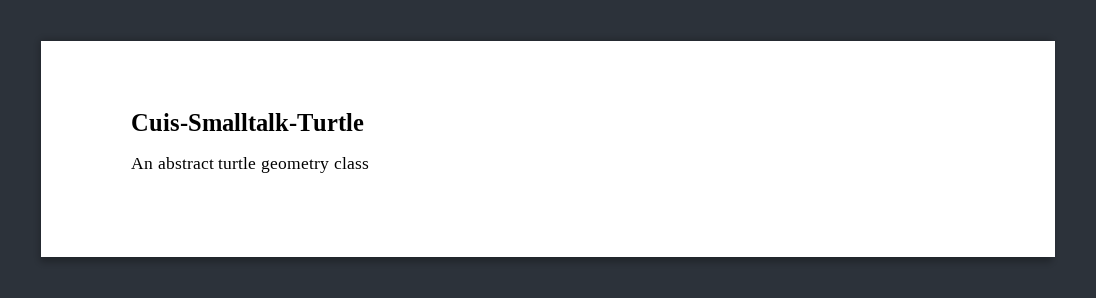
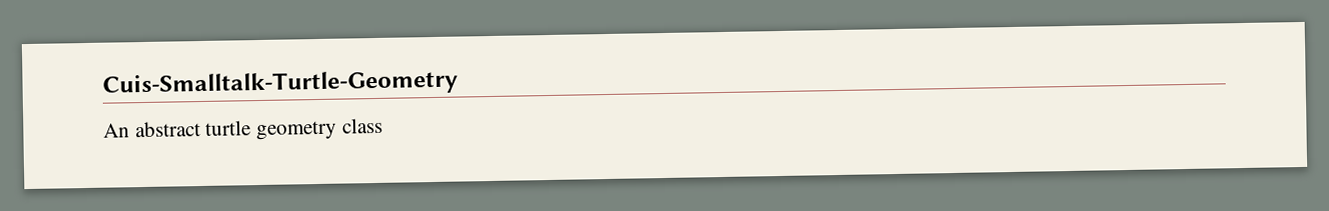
- Cuis-Smalltalk-Turtle
+ Cuis-Smalltalk-Turtle-Geometry

